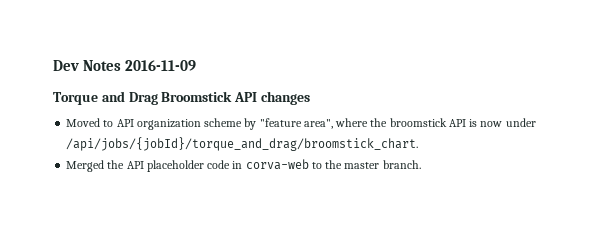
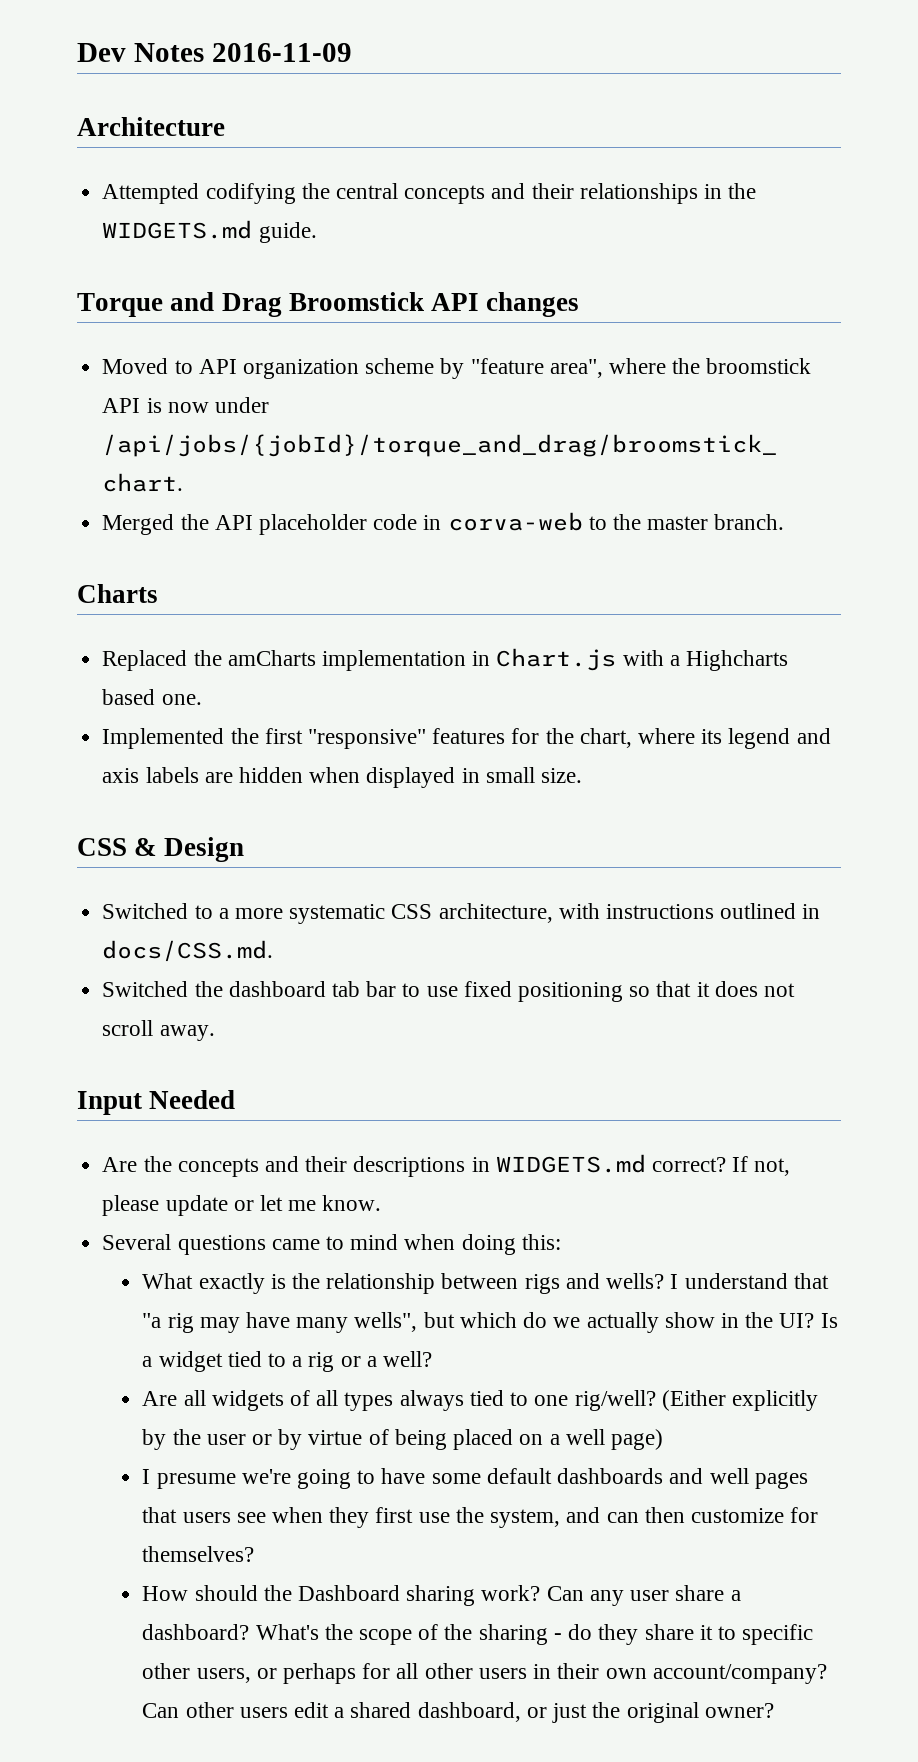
+ Architecture
+ Attempted codifying the central concepts and their relationships in the WIDGETS.md guide.
+ Charts
+ Replaced the amCharts implementation in Chart.js with a Highcharts based one.
+ Implemented the first "responsive" features for the chart, where its legend and axis labels are hidden when displayed in small size.
+ CSS & Design
+ Switched to a more systematic CSS architecture, with instructions outlined in docs/CSS.md.
+ Switched the dashboard tab bar to use fixed positioning so that it does not scroll away.
+ Input Needed
+ Are the concepts and their descriptions in WIDGETS.md correct? If not, please update or let me know.
+ Several questions came to mind when doing this:
+ What exactly is the relationship between rigs and wells? I understand that "a rig may have many wells", but which do we actually show in the UI? Is a widget tied to a rig or a well?
+ Are all widgets of all types always tied to one rig/well? (Either explicitly by the user or by virtue of being placed on a well page)
+ I presume we're going to have some default dashboards and well pages that users see when they first use the system, and can then customize for themselves?
+ How should the Dashboard sharing work? Can any user share a dashboard? What's the scope of the sharing - do they share it to specific other users, or perhaps for all other users in their own account/company? Can other users edit a shared dashboard, or just the original owner?

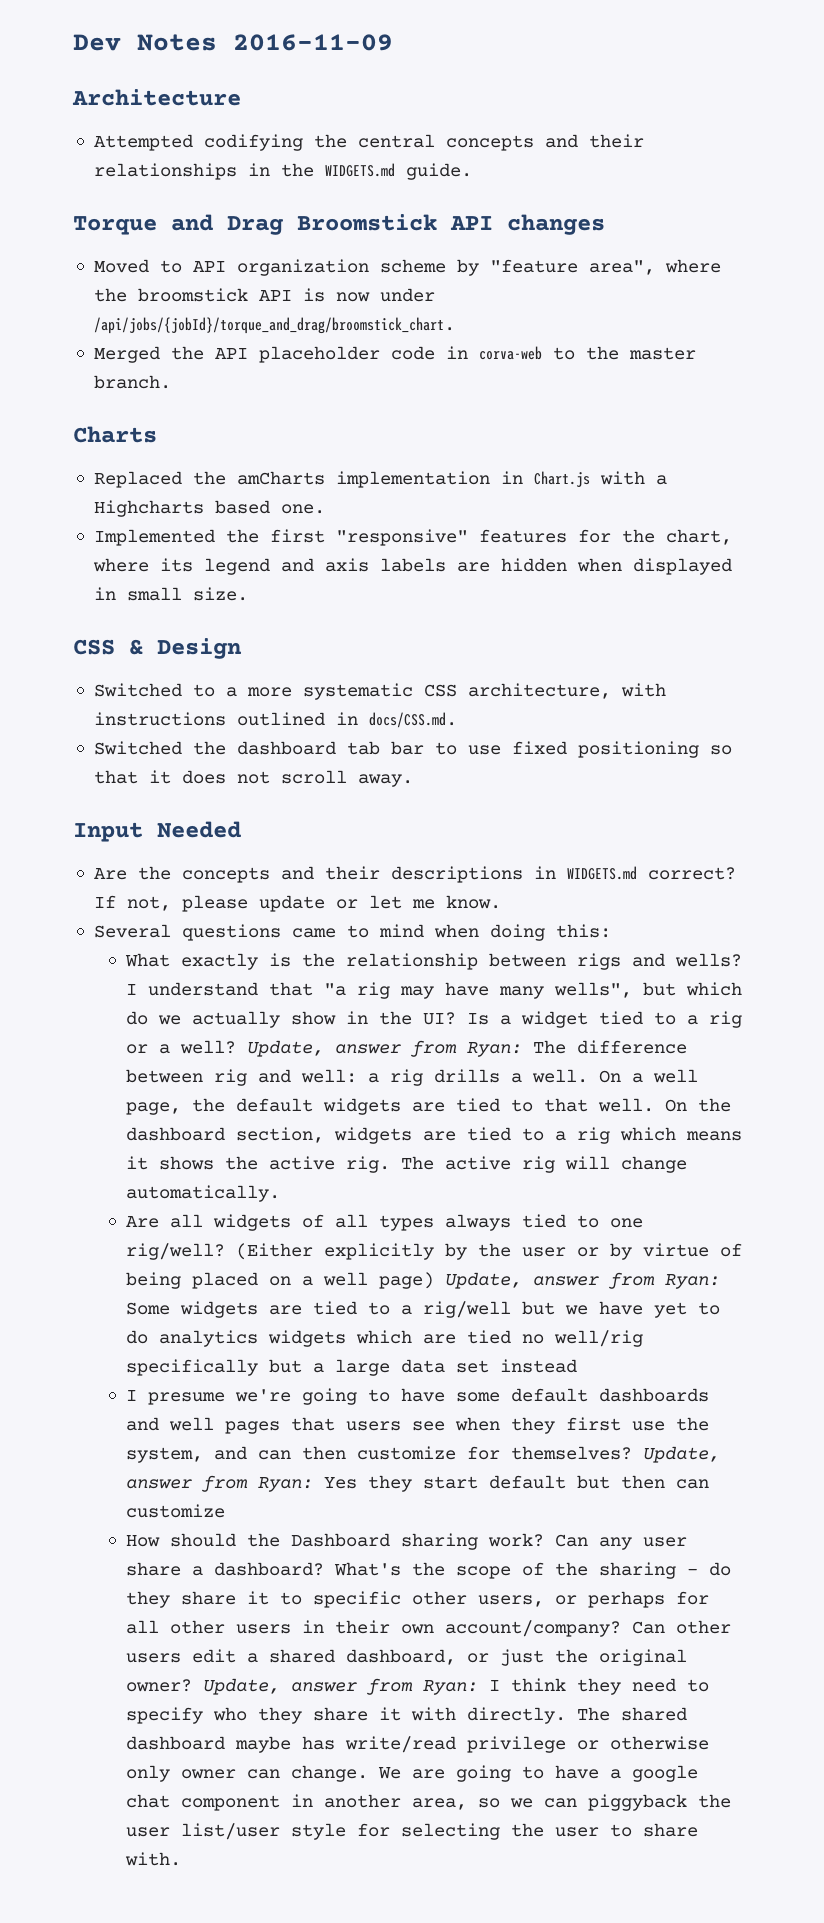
+ Update, answer from Ryan: The difference between rig and well: a rig drills a well. On a well page, the default widgets are tied to that well. On the dashboard section, widgets are tied to a rig which means it shows the active rig. The active rig will change automatically.
- (Either explicitly by the user or by virtue of being placed on a well page)
+ (Either explicitly by the user or by virtue of being placed on a well page) Update, answer from Ryan: Some widgets are tied to a rig/well but we have yet to do analytics widgets which are tied no well/rig specifically but a large data set instead
+ Update, answer from Ryan: Yes they start default but then can customize
+ Update, answer from Ryan: I think they need to specify who they share it with directly. The shared dashboard maybe has write/read privilege or otherwise only owner can change. We are going to have a google chat component in another area, so we can piggyback the user list/user style for selecting the user to share with.

